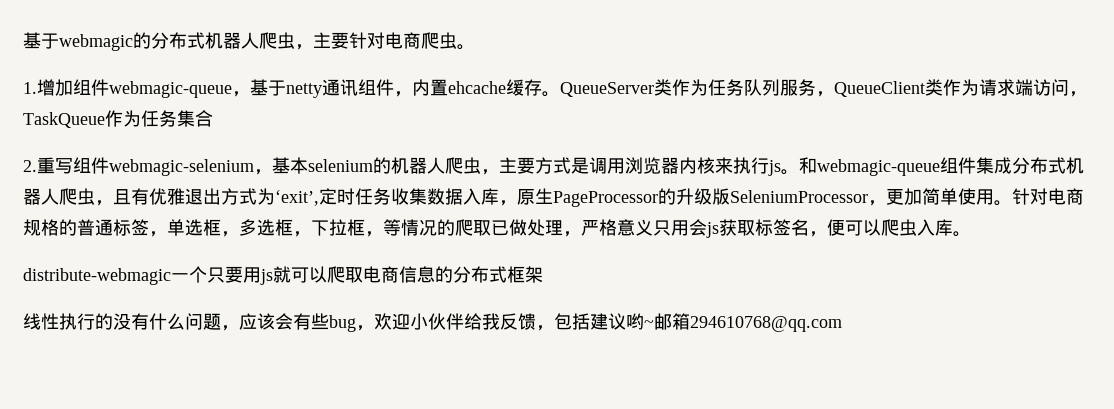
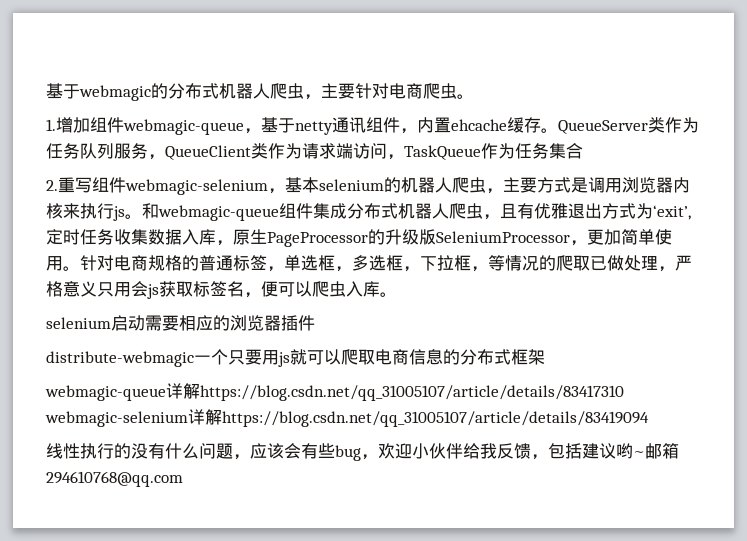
+ selenium启动需要相应的浏览器插件
+ webmagic-queue详解https://blog.csdn.net/qq_31005107/article/details/83417310 webmagic-selenium详解https://blog.csdn.net/qq_31005107/article/details/83419094

